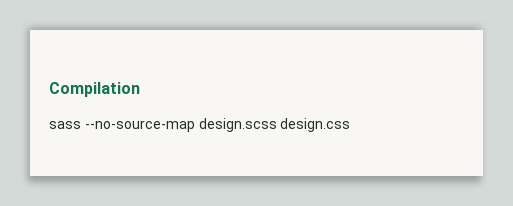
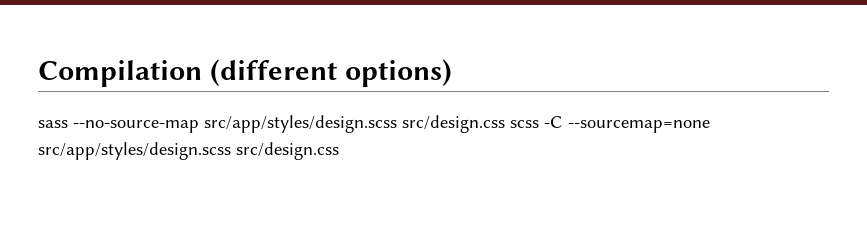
- Compilation
+ Compilation (different options)
- sass --no-source-map design.scss design.css
+ sass --no-source-map src/app/styles/design.scss src/design.css scss -C --sourcemap=none src/app/styles/design.scss src/design.css

